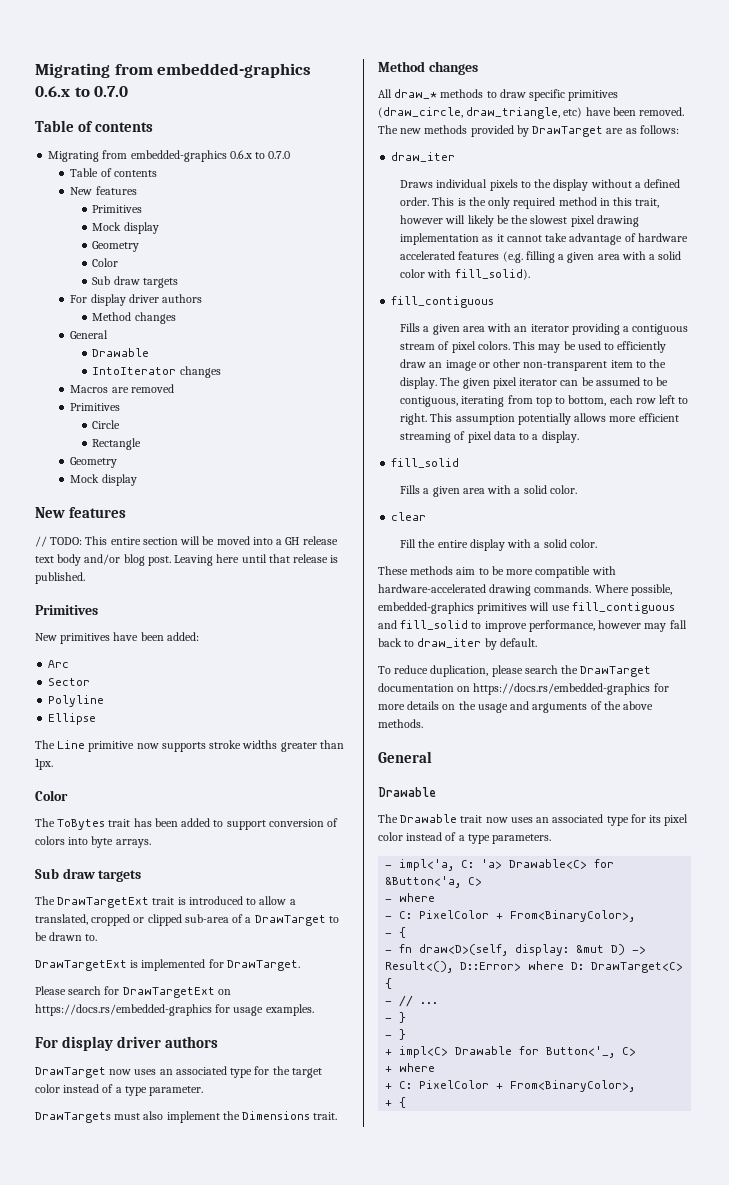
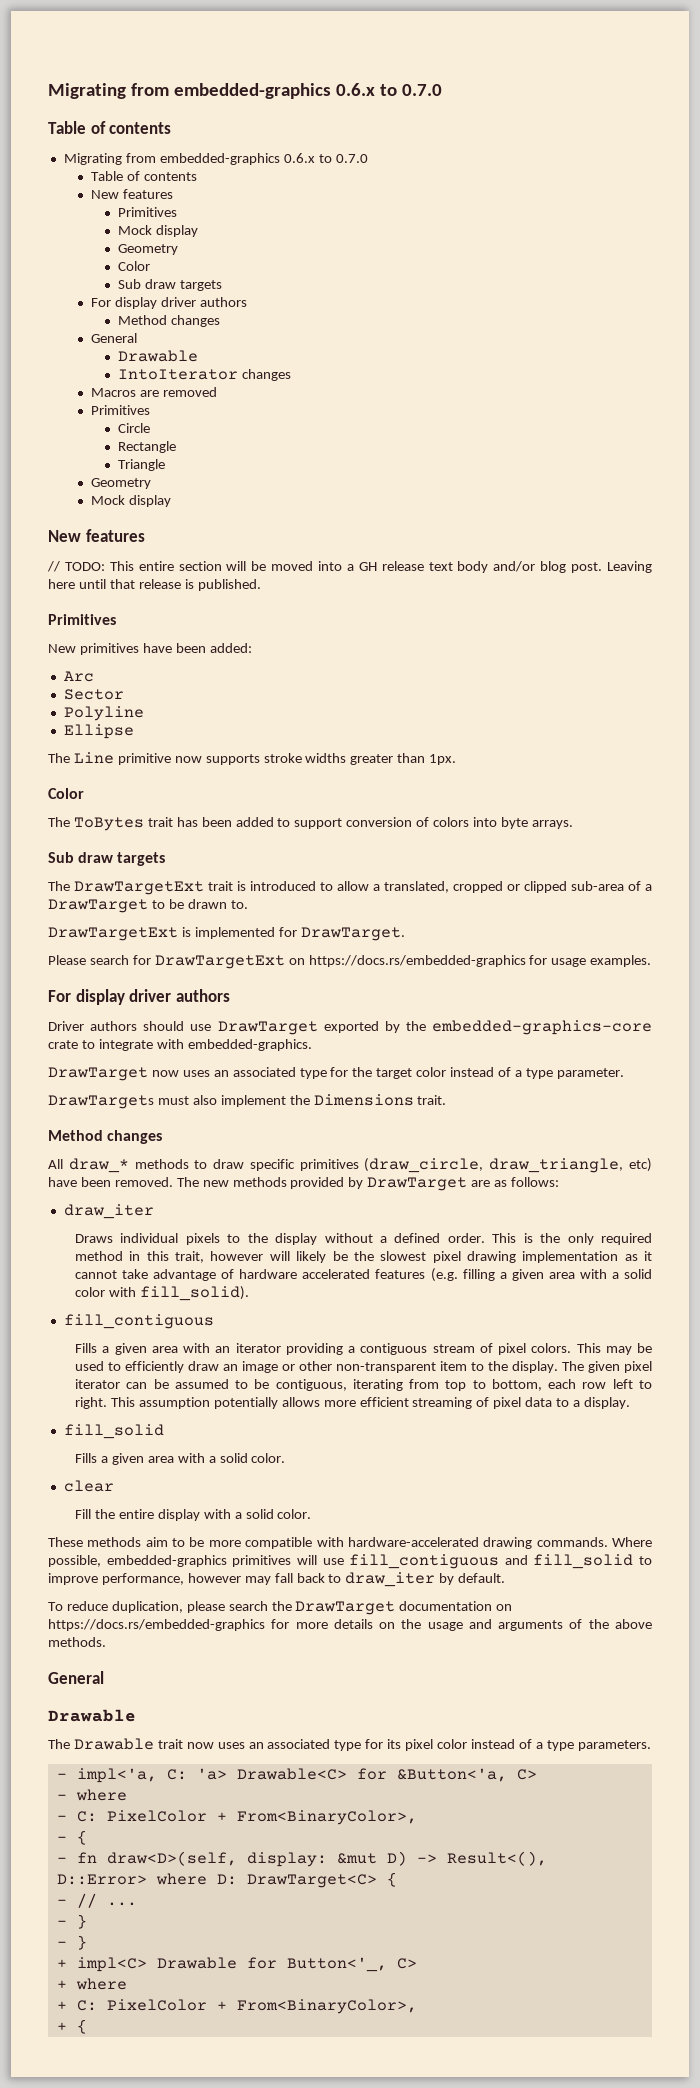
+ Triangle
+ Driver authors should use DrawTarget exported by the embedded-graphics-core crate to integrate with embedded-graphics.

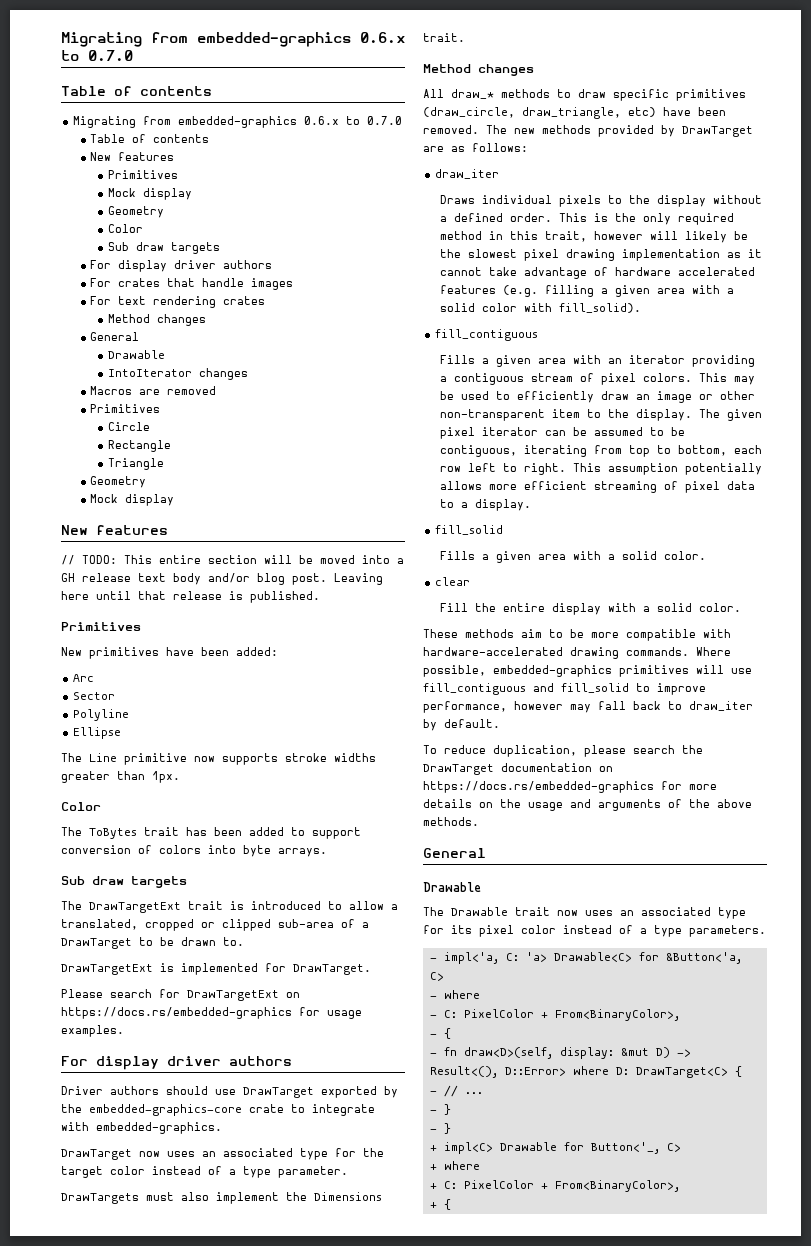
+ For crates that handle images
+ For text rendering crates

